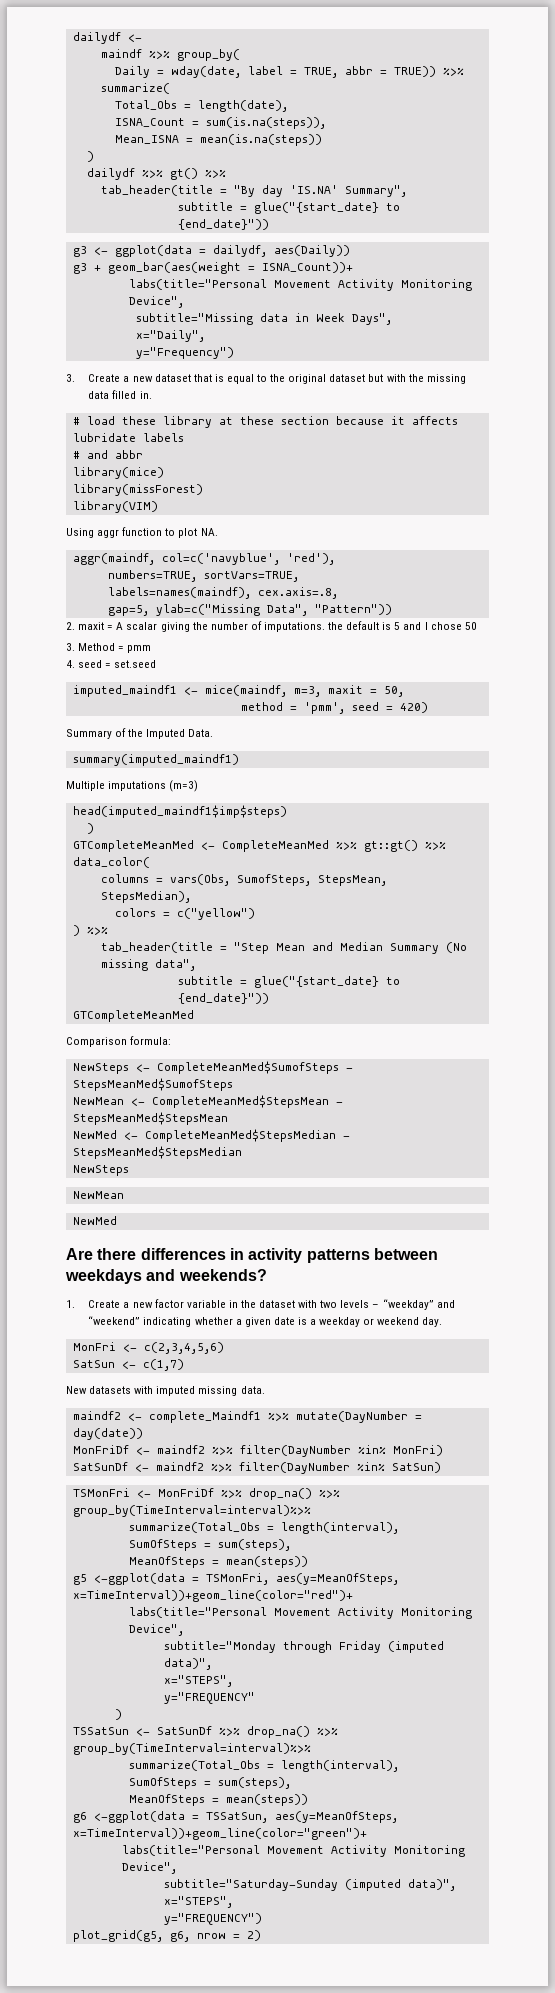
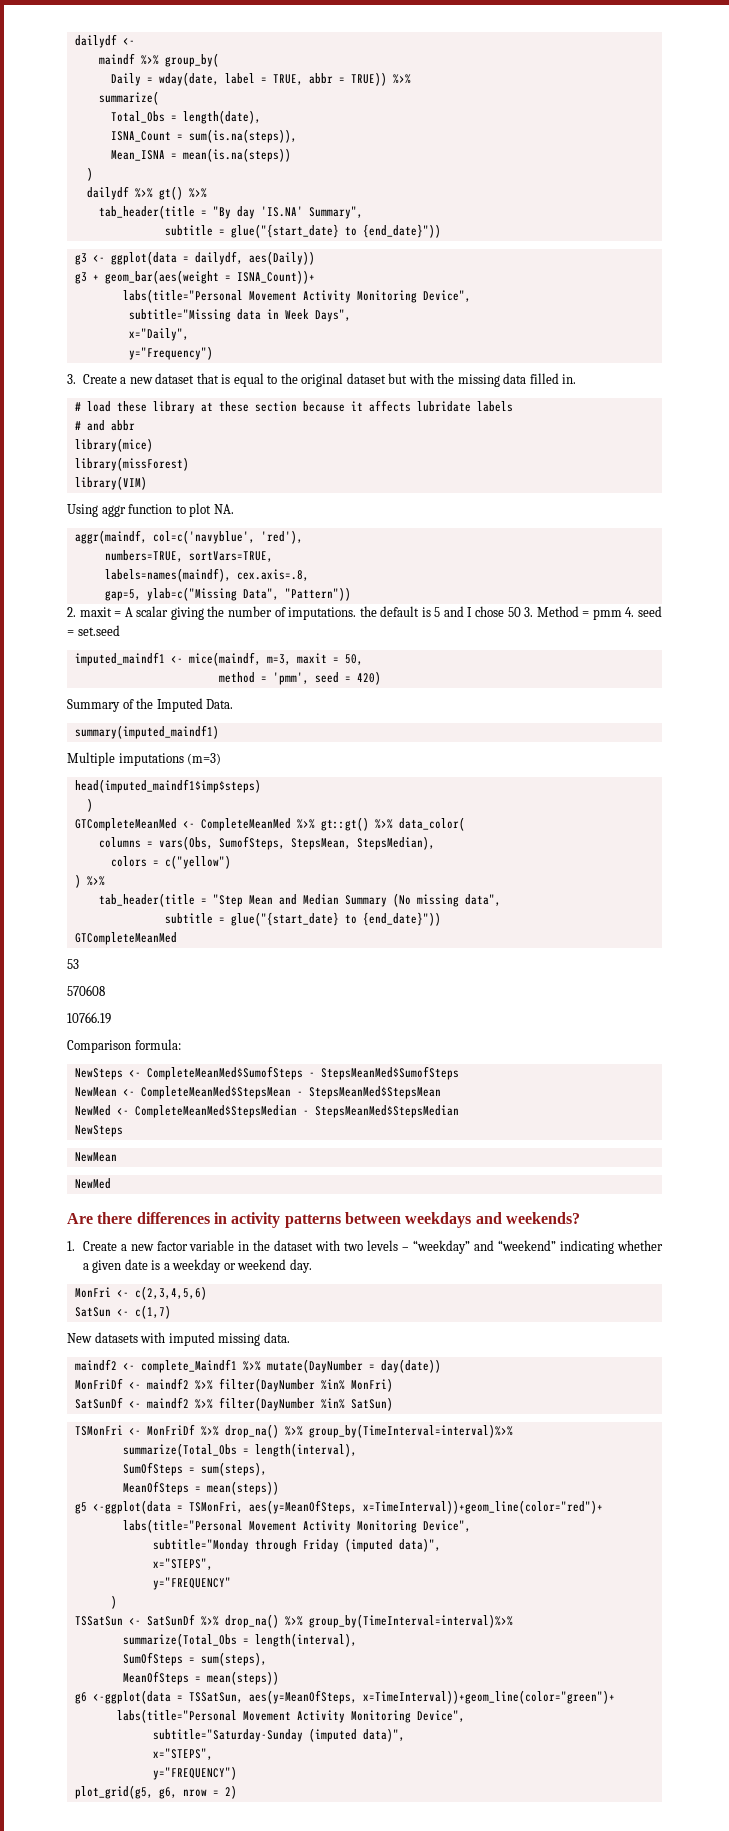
- 2. maxit = A scalar giving the number of imputations. the default is 5 and I chose 50
- 3. Method = pmm
- 4. seed = set.seed
+ 2. maxit = A scalar giving the number of imputations. the default is 5 and I chose 50 3. Method = pmm 4. seed = set.seed
+ 53
+ 570608
+ 10766.19

